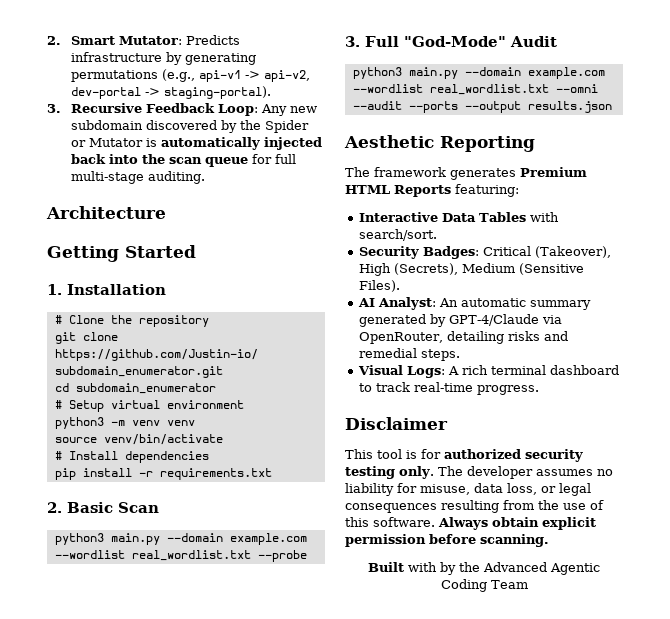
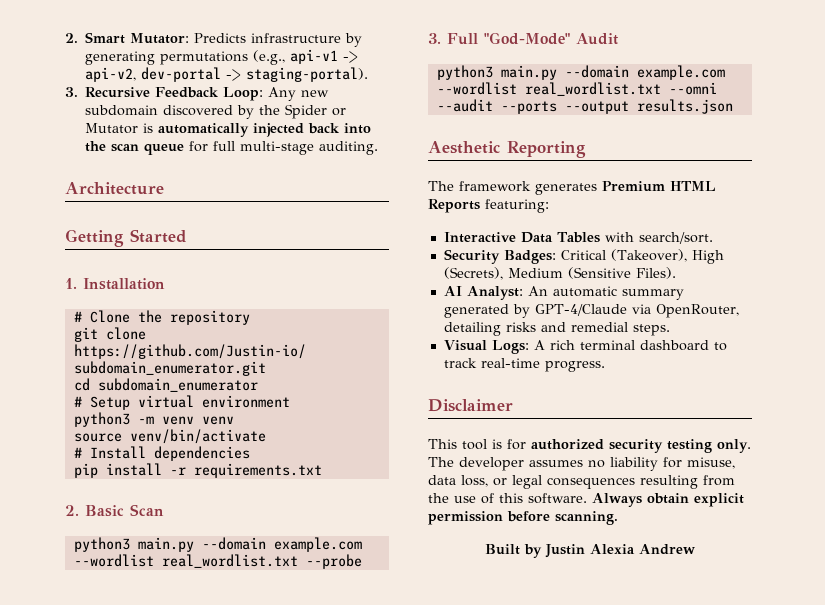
- Built with by the Advanced Agentic Coding Team
+ Built by Justin Alexia Andrew

